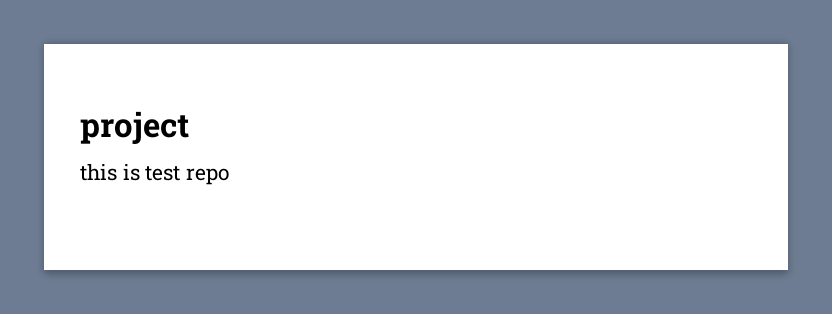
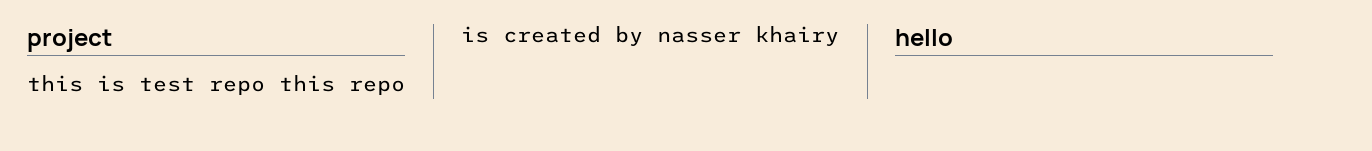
- this is test repo
+ this is test repo this repo is created by nasser khairy
+ hello

